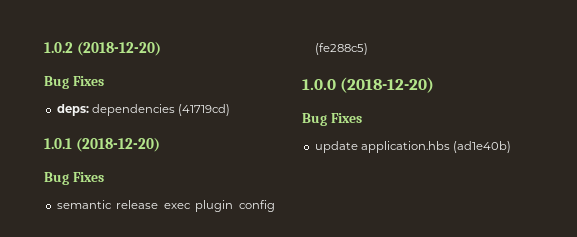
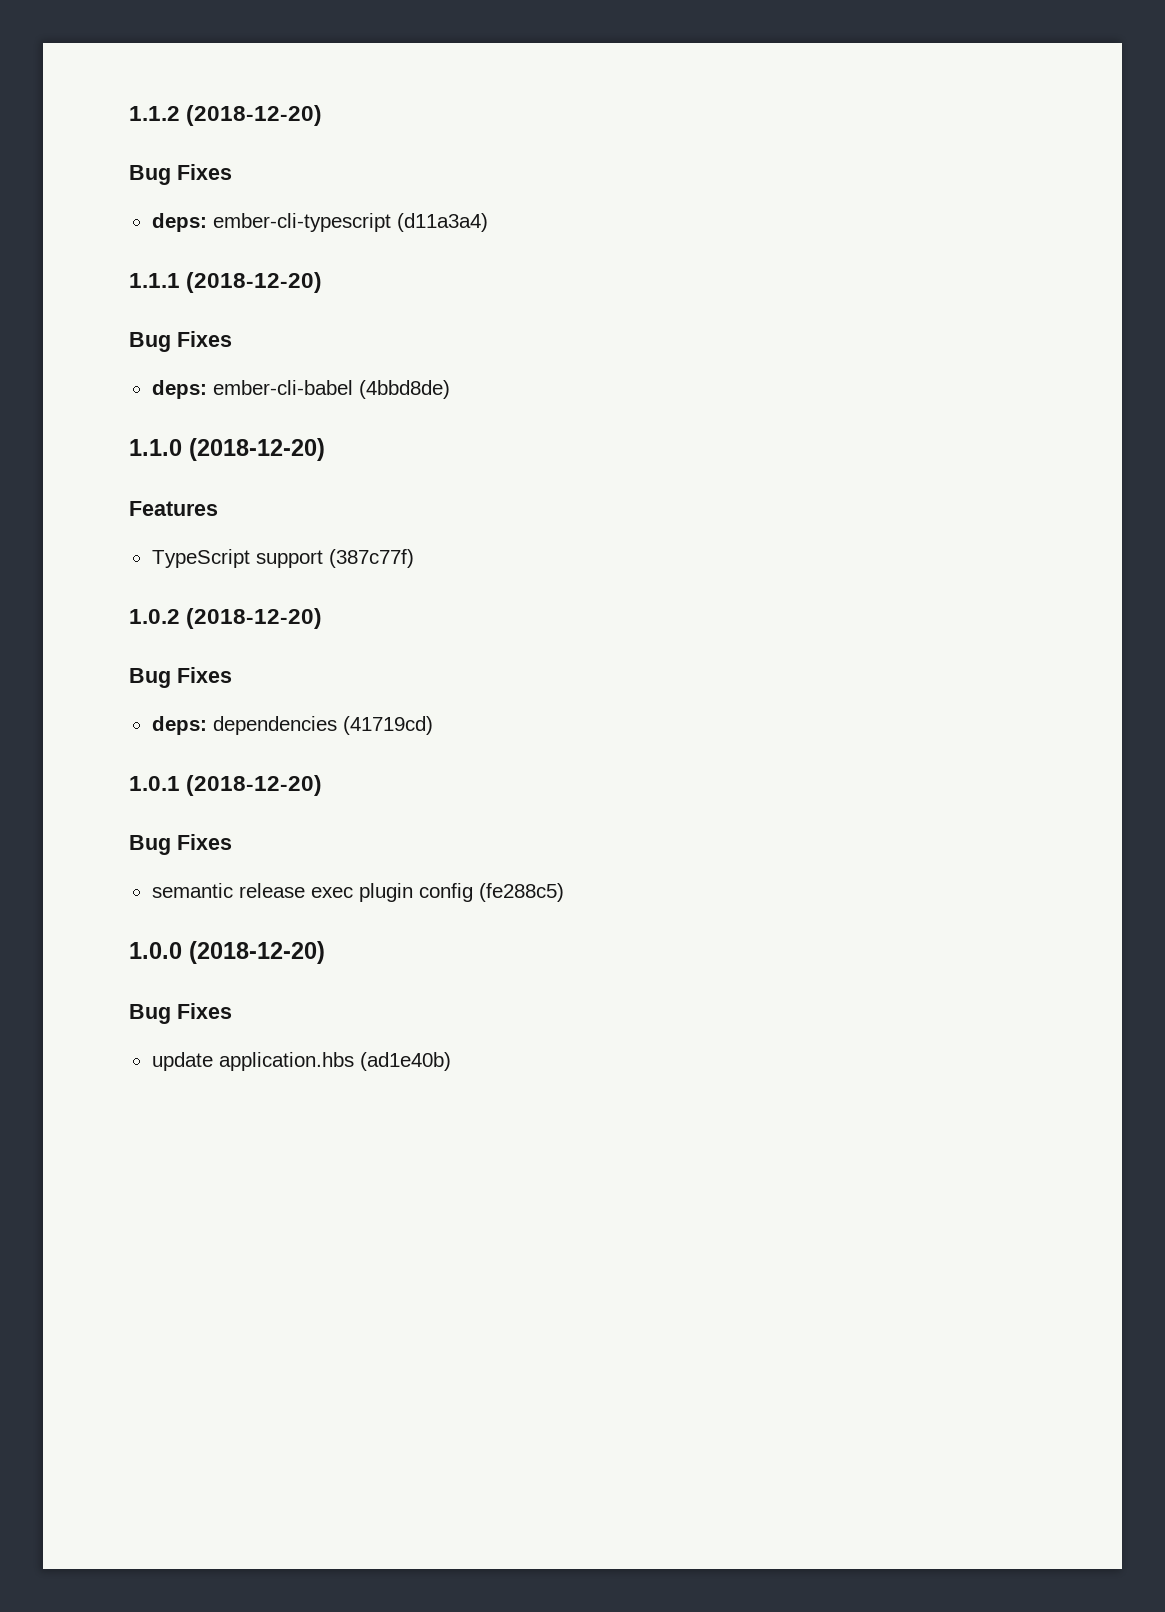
+ 1.1.2 (2018-12-20)
+ Bug Fixes
+ deps: ember-cli-typescript (d11a3a4)
+ 1.1.1 (2018-12-20)
+ Bug Fixes
+ deps: ember-cli-babel (4bbd8de)
+ 1.1.0 (2018-12-20)
+ Features
+ TypeScript support (387c77f)

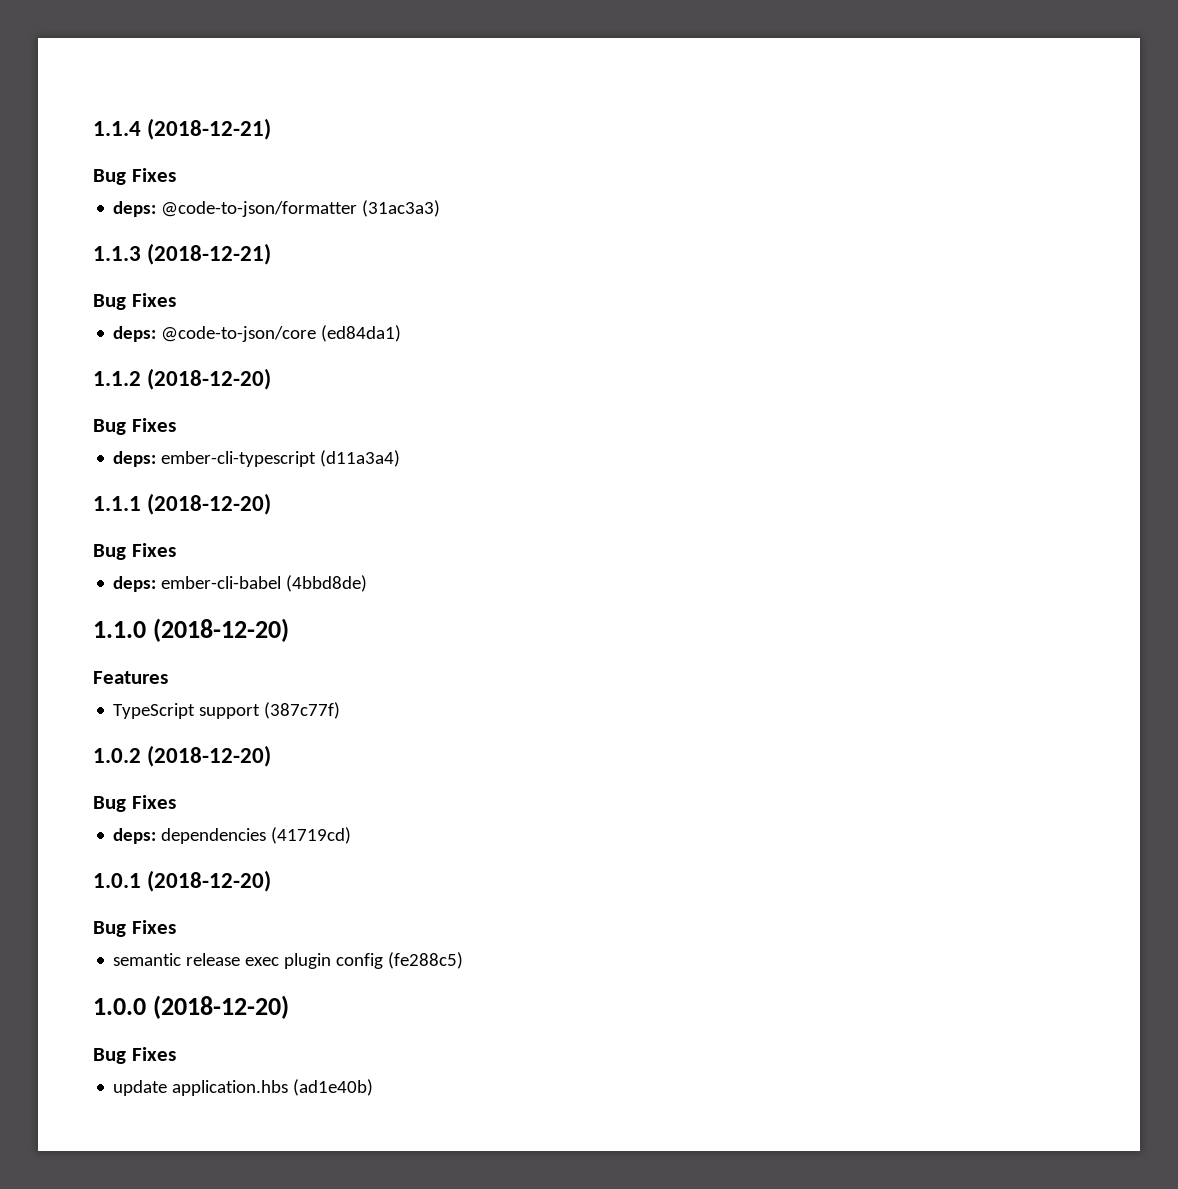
+ 1.1.4 (2018-12-21)
+ Bug Fixes
+ deps: @code-to-json/formatter (31ac3a3)
+ 1.1.3 (2018-12-21)
+ Bug Fixes
+ deps: @code-to-json/core (ed84da1)

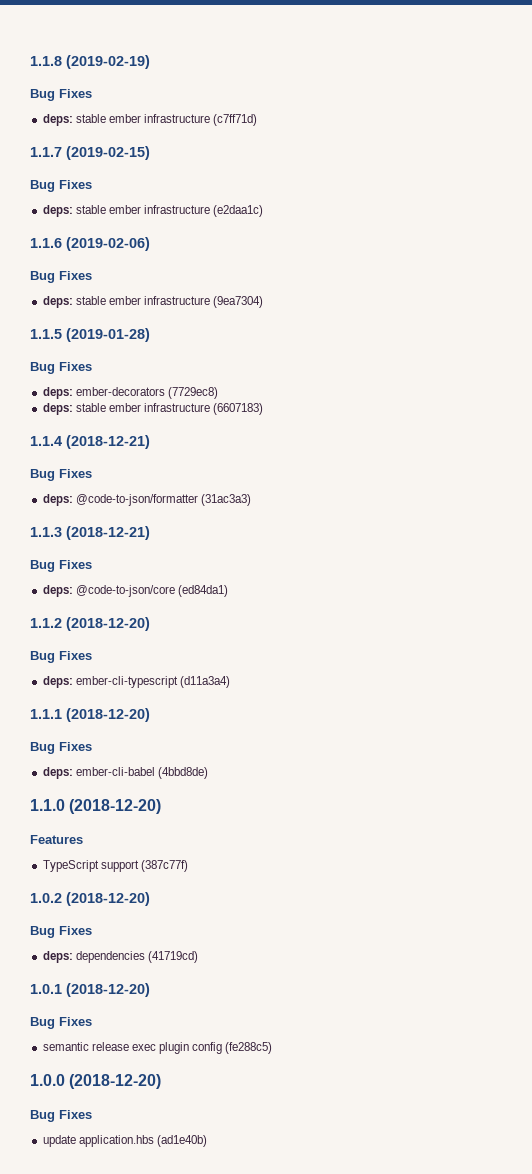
+ 1.1.8 (2019-02-19)
+ Bug Fixes
+ deps: stable ember infrastructure (c7ff71d)
+ 1.1.7 (2019-02-15)
+ Bug Fixes
+ deps: stable ember infrastructure (e2daa1c)
+ 1.1.6 (2019-02-06)
+ Bug Fixes
+ deps: stable ember infrastructure (9ea7304)
+ 1.1.5 (2019-01-28)
+ Bug Fixes
+ deps: ember-decorators (7729ec8)
+ deps: stable ember infrastructure (6607183)

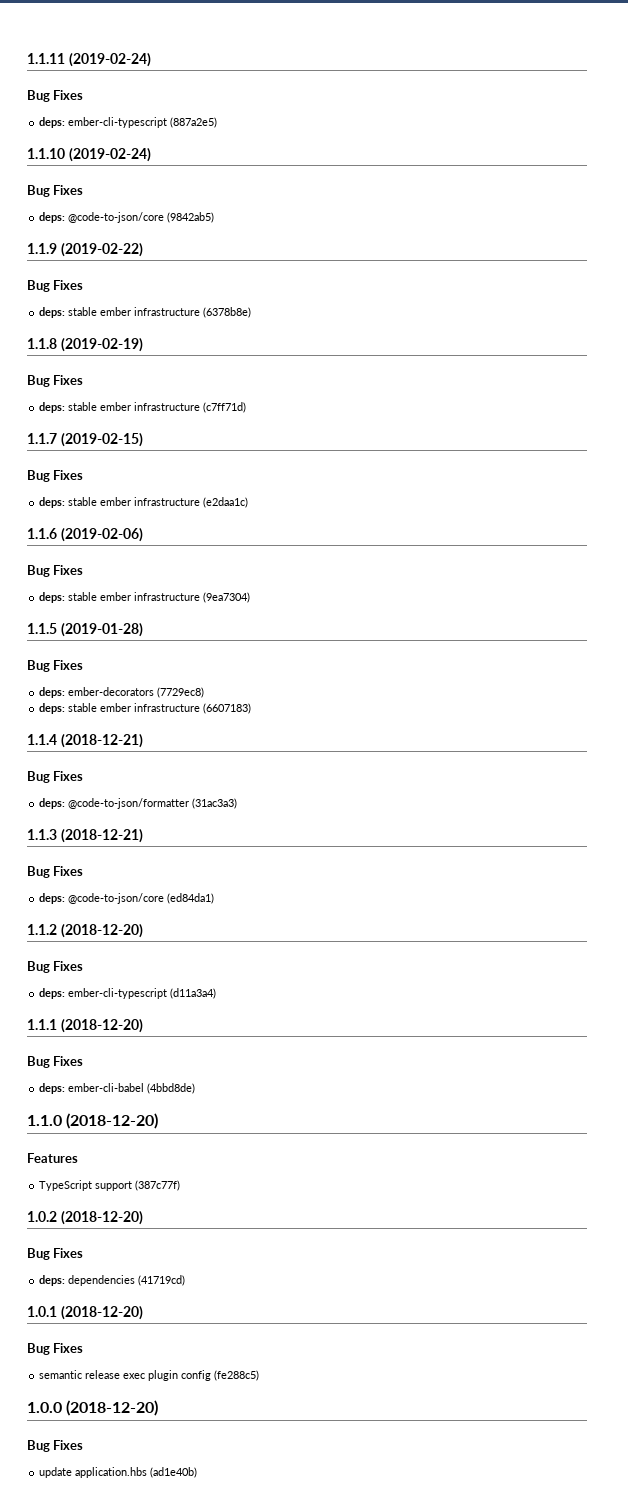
+ 1.1.11 (2019-02-24)
+ Bug Fixes
+ deps: ember-cli-typescript (887a2e5)
+ 1.1.10 (2019-02-24)
+ Bug Fixes
+ deps: @code-to-json/core (9842ab5)
+ 1.1.9 (2019-02-22)
+ Bug Fixes
+ deps: stable ember infrastructure (6378b8e)

